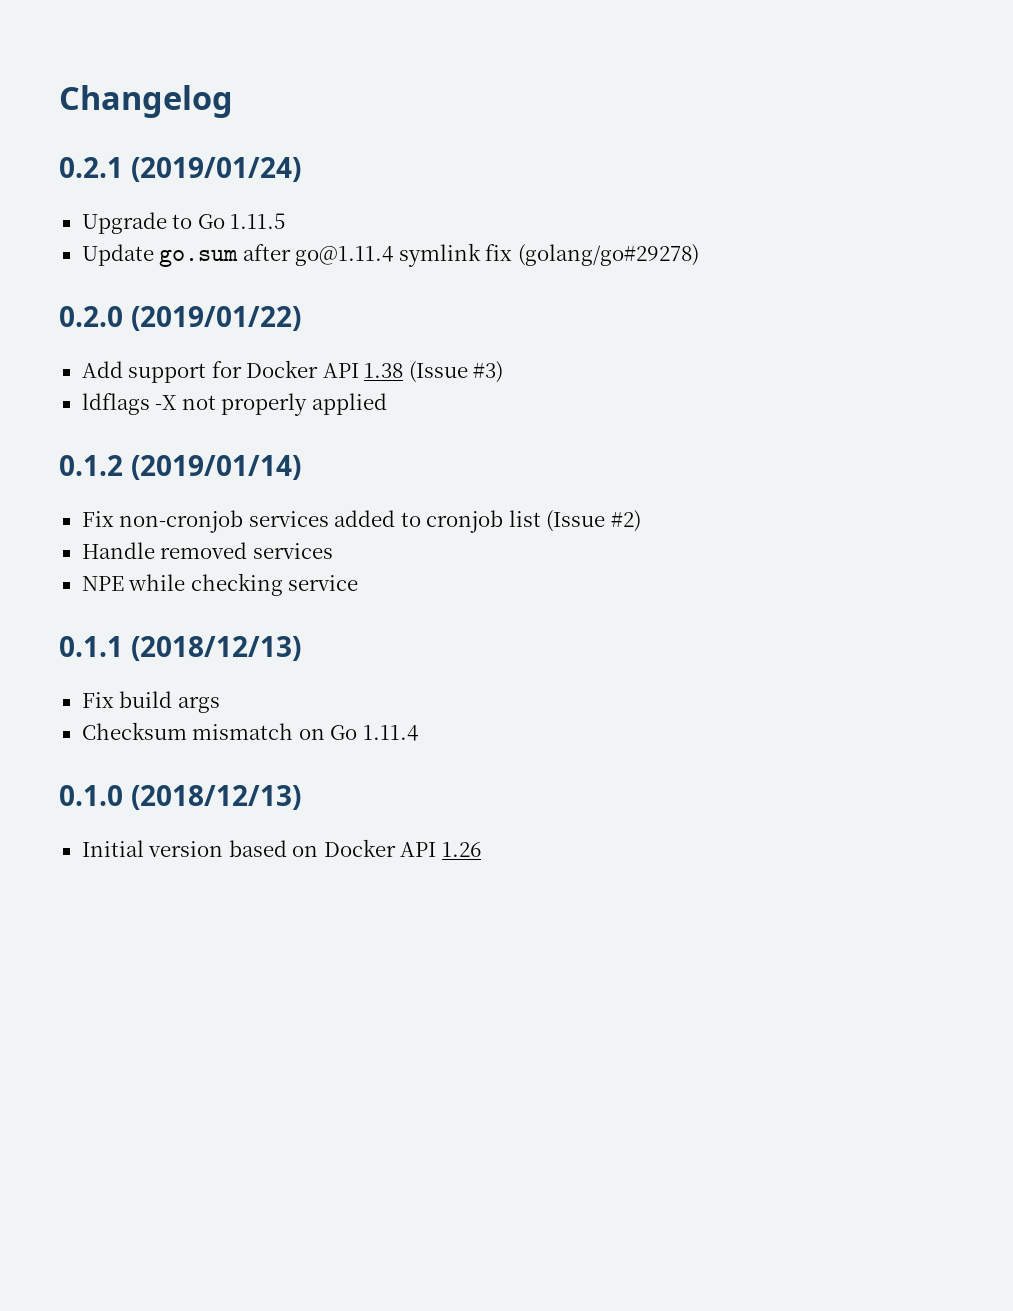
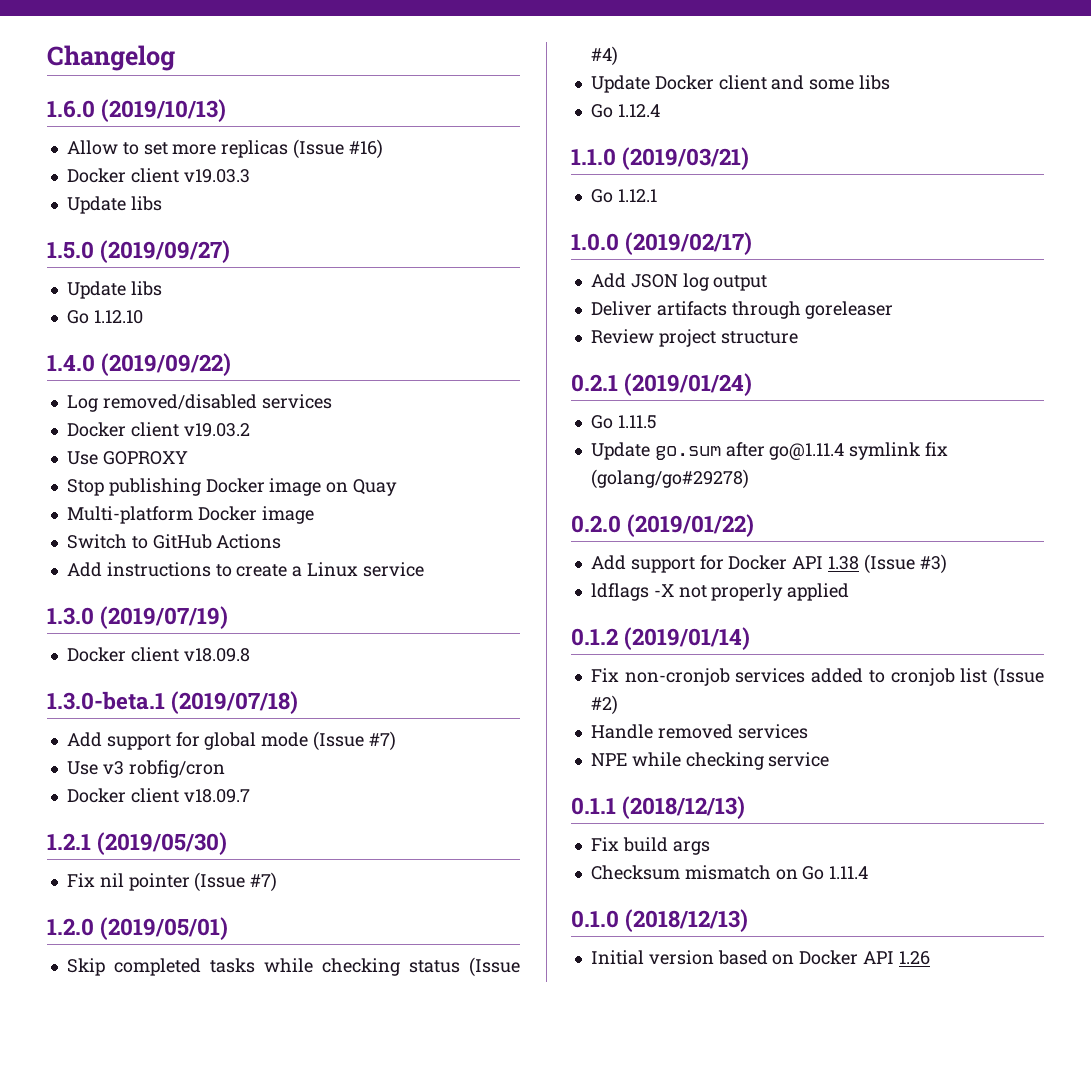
+ 1.6.0 (2019/10/13)
+ Allow to set more replicas (Issue #16)
+ Docker client v19.03.3
+ Update libs
+ 1.5.0 (2019/09/27)
+ Update libs
+ Go 1.12.10
+ 1.4.0 (2019/09/22)
+ Log removed/disabled services
+ Docker client v19.03.2
+ Use GOPROXY
+ Stop publishing Docker image on Quay
+ Multi-platform Docker image
+ Switch to GitHub Actions
+ Add instructions to create a Linux service
+ 1.3.0 (2019/07/19)
+ Docker client v18.09.8
+ 1.3.0-beta.1 (2019/07/18)
+ Add support for global mode (Issue #7)
+ Use v3 robfig/cron
+ Docker client v18.09.7
+ 1.2.1 (2019/05/30)
+ Fix nil pointer (Issue #7)
+ 1.2.0 (2019/05/01)
+ Skip completed tasks while checking status (Issue #4)
+ Update Docker client and some libs
+ Go 1.12.4
+ 1.1.0 (2019/03/21)
+ Go 1.12.1
+ 1.0.0 (2019/02/17)
+ Add JSON log output
+ Deliver artifacts through goreleaser
+ Review project structure
- Upgrade to Go 1.11.5
+ Go 1.11.5

